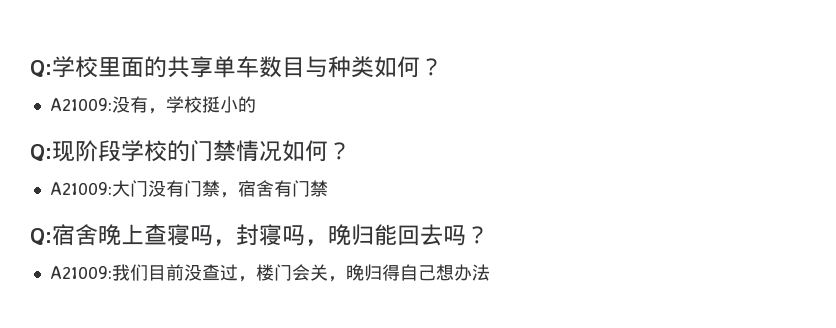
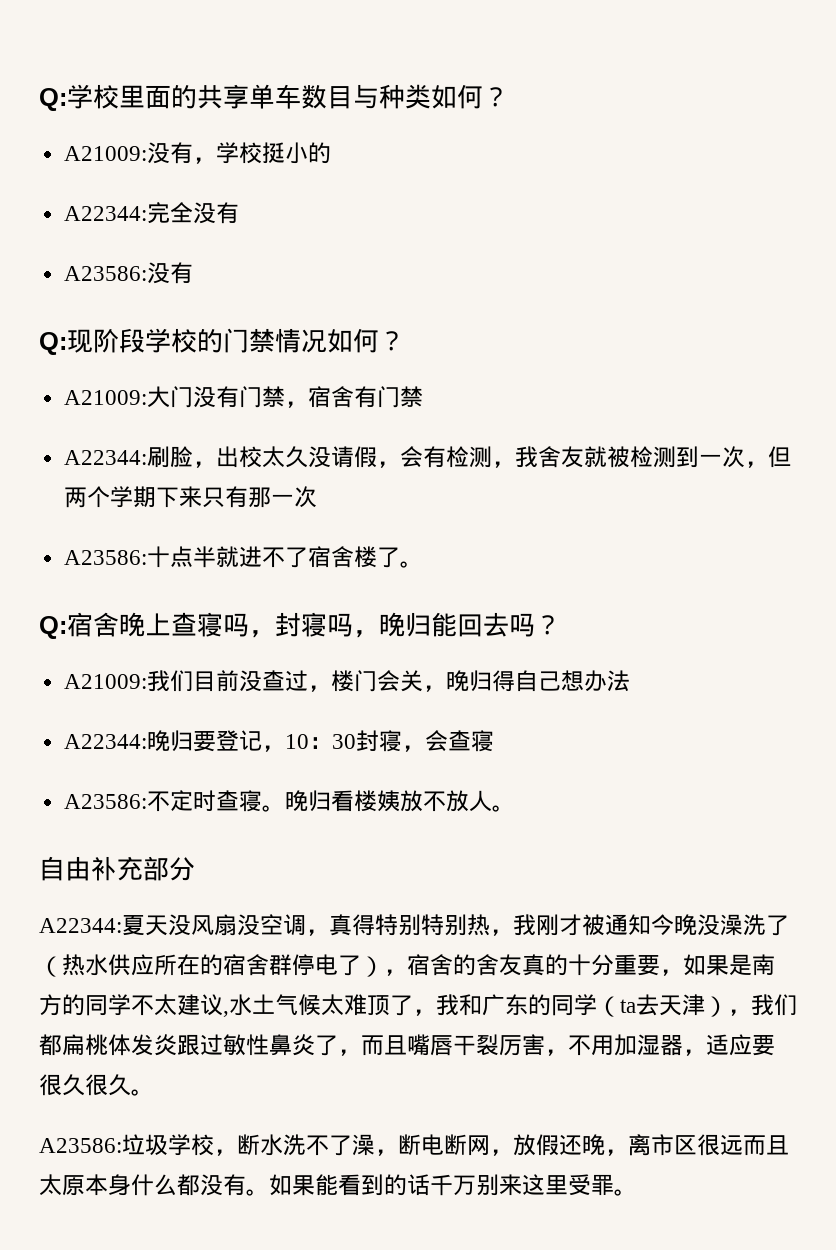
+ A22344:完全没有
+ A23586:没有
+ A22344:刷脸，出校太久没请假，会有检测，我舍友就被检测到一次，但两个学期下来只有那一次
+ A23586:十点半就进不了宿舍楼了。
+ A22344:晚归要登记，10：30封寝，会查寝
+ A23586:不定时查寝。晚归看楼姨放不放人。
+ 自由补充部分
+ A22344:夏天没风扇没空调，真得特别特别热，我刚才被通知今晚没澡洗了（热水供应所在的宿舍群停电了），宿舍的舍友真的十分重要，如果是南方的同学不太建议,水土气候太难顶了，我和广东的同学（ta去天津），我们都扁桃体发炎跟过敏性鼻炎了，而且嘴唇干裂厉害，不用加湿器，适应要很久很久。
+ A23586:垃圾学校，断水洗不了澡，断电断网，放假还晚，离市区很远而且太原本身什么都没有。如果能看到的话千万别来这里受罪。

